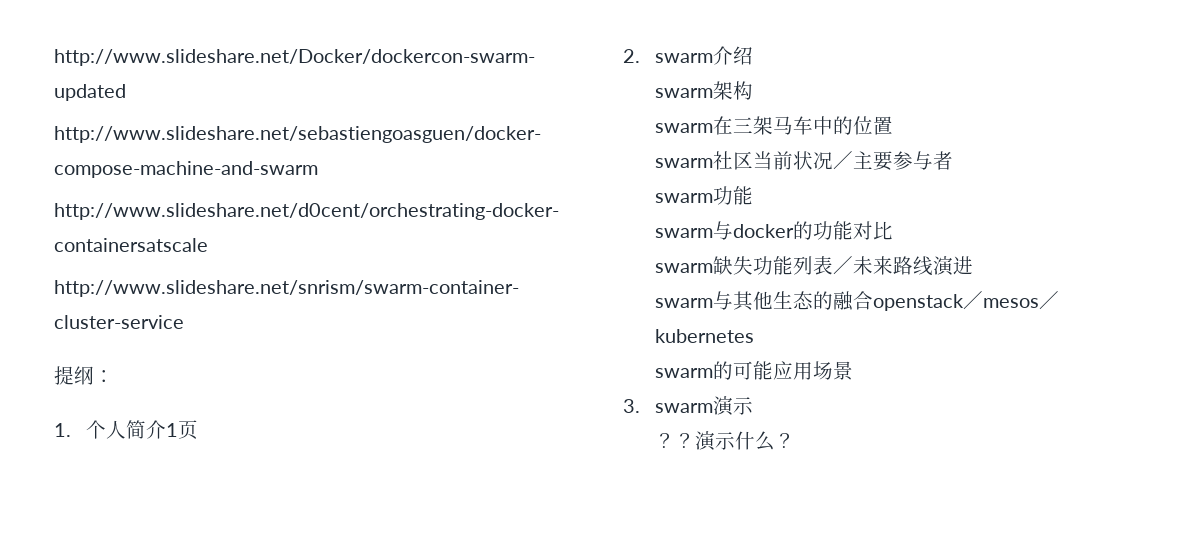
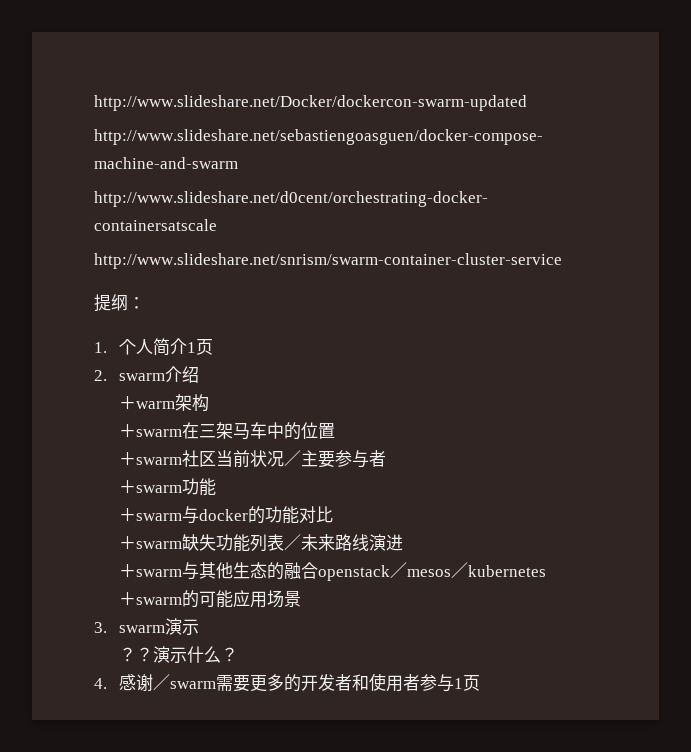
- swarm架构
+ ＋warm架构
- swarm在三架马车中的位置
+ ＋swarm在三架马车中的位置
- swarm社区当前状况／主要参与者
+ ＋swarm社区当前状况／主要参与者
- swarm功能
+ ＋swarm功能
- swarm与docker的功能对比
+ ＋swarm与docker的功能对比
- swarm缺失功能列表／未来路线演进
+ ＋swarm缺失功能列表／未来路线演进
- swarm与其他生态的融合openstack／mesos／kubernetes
+ ＋swarm与其他生态的融合openstack／mesos／kubernetes
- swarm的可能应用场景
+ ＋swarm的可能应用场景
+ 4.感谢／swarm需要更多的开发者和使用者参与1页

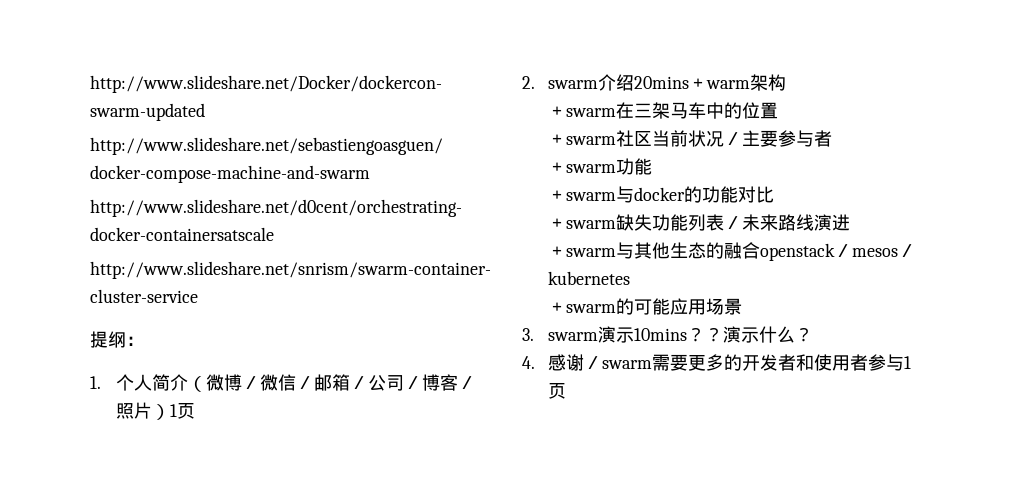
- 1.个人简介1页
+ 1.个人简介（微博／微信／邮箱／公司／博客／照片）1页
- 2. swarm介绍
- ＋warm架构
+ 2. swarm介绍20mins＋warm架构
- 3. swarm演示
- ？
+ 3. swarm演示10mins？

